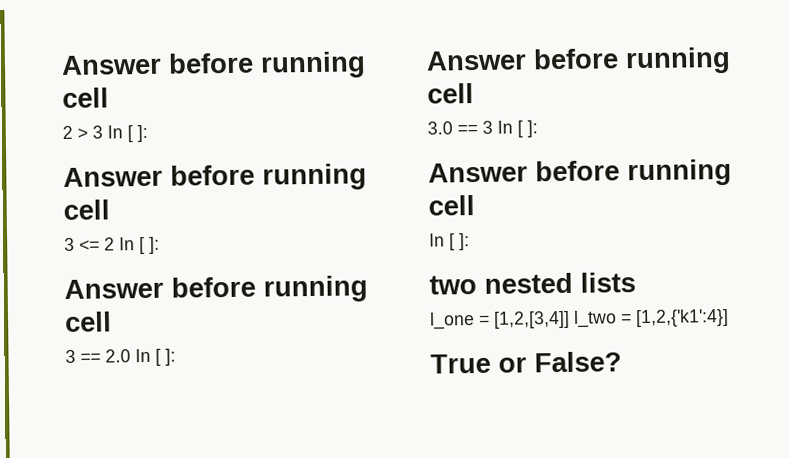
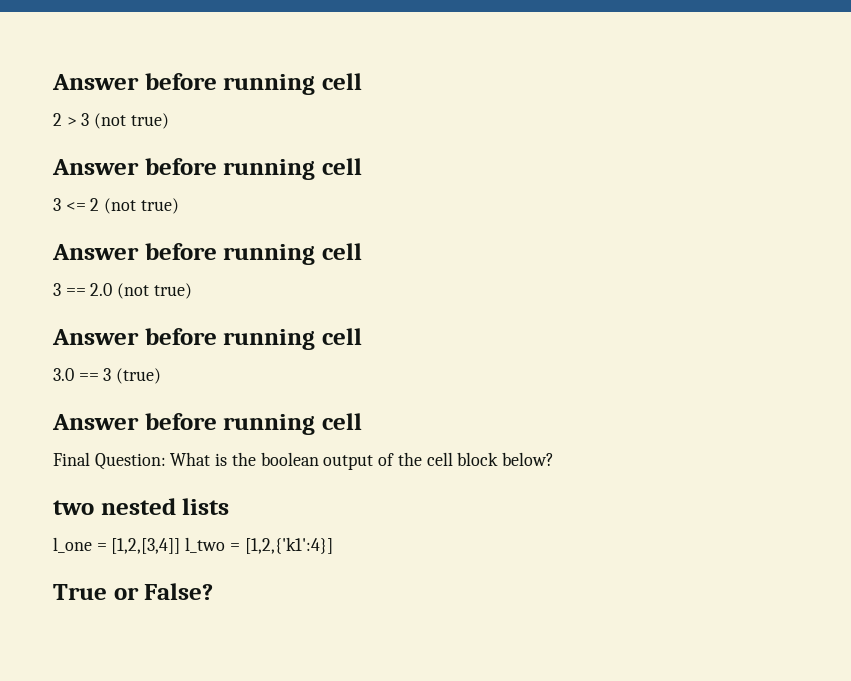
- 2 > 3 In [ ]:
+ 2 > 3 (not true)
- 3 <= 2 In [ ]:
+ 3 <= 2 (not true)
- 3 == 2.0 In [ ]:
+ 3 == 2.0 (not true)
- 3.0 == 3 In [ ]:
+ 3.0 == 3 (true)
  Answer before running cell
- In [ ]:
+ Final Question: What is the boolean output of the cell block below?

